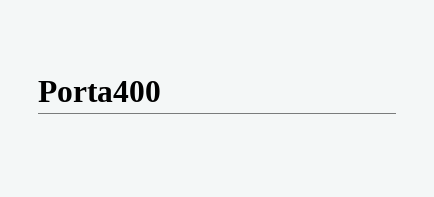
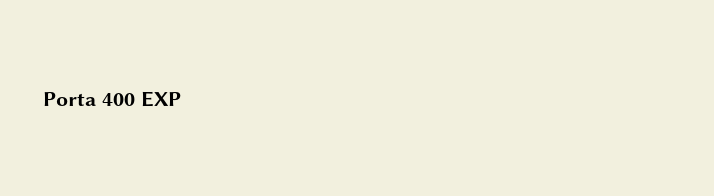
- Porta400
+ Porta 400 EXP

